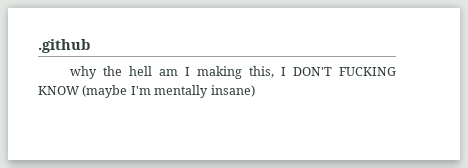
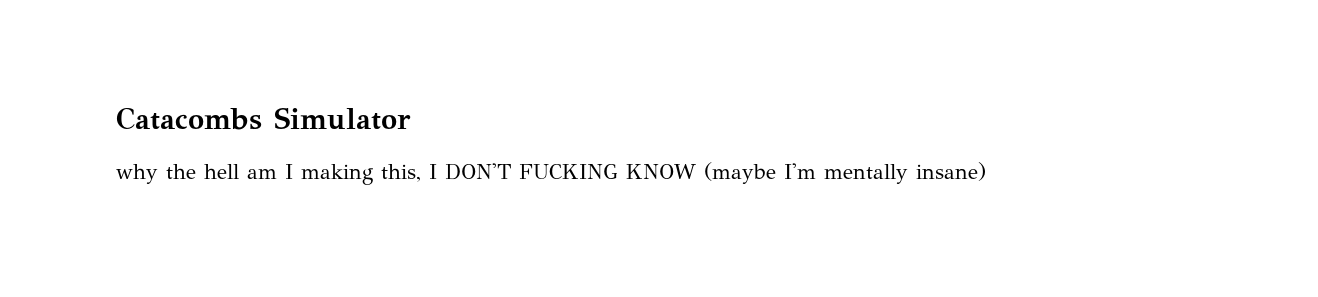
- .github
+ Catacombs Simulator

